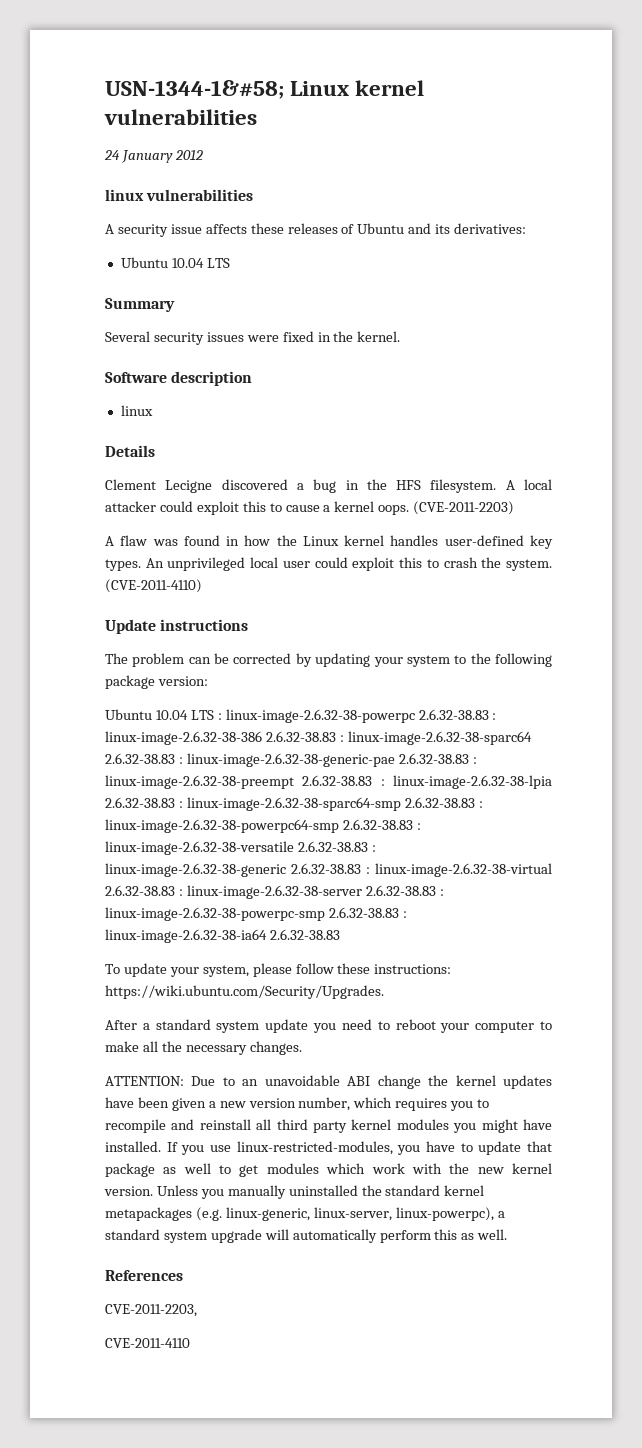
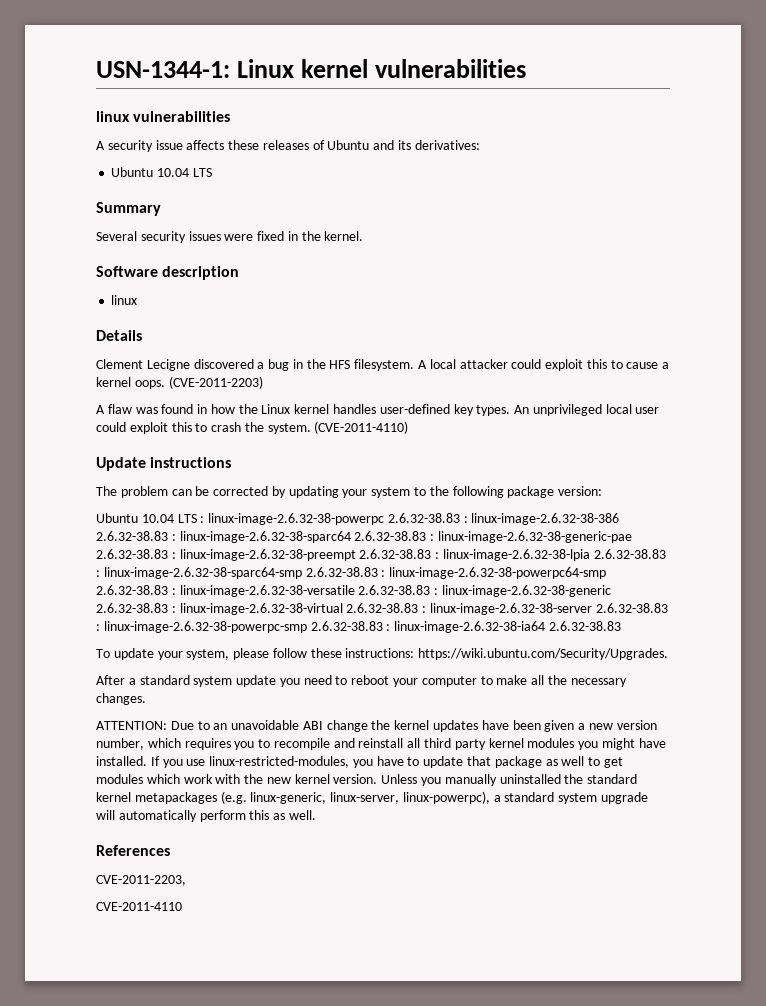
- USN-1344-1&#58; Linux kernel vulnerabilities
+ USN-1344-1: Linux kernel vulnerabilities
- 24 January 2012

